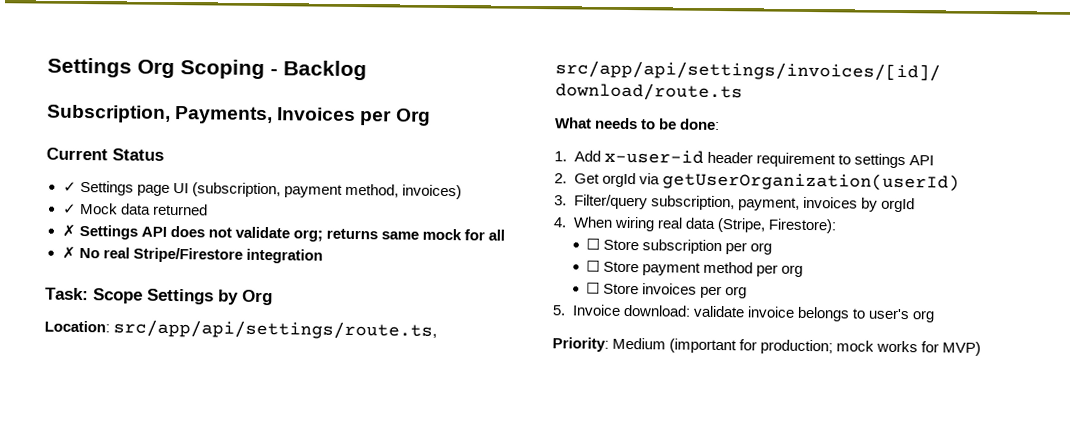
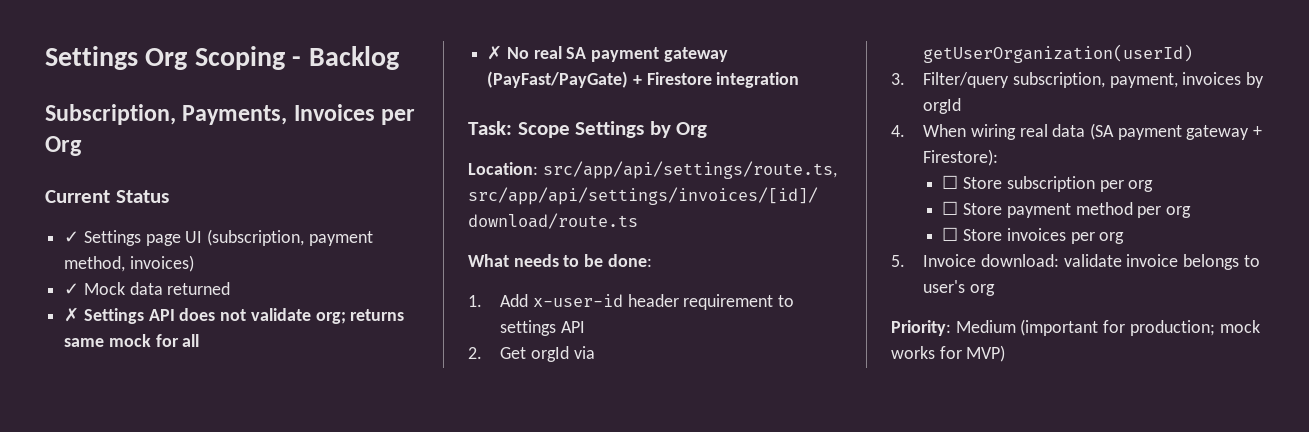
- ✗ No real Stripe/Firestore integration
+ ✗ No real SA payment gateway (PayFast/PayGate) + Firestore integration
- 4. When wiring real data (Stripe, Firestore):
+ 4. When wiring real data (SA payment gateway + Firestore):

